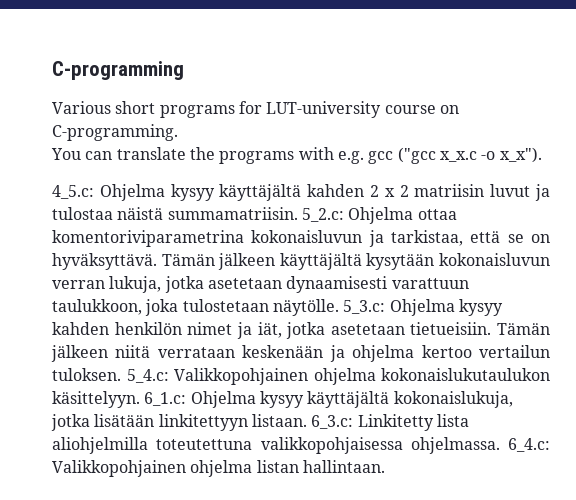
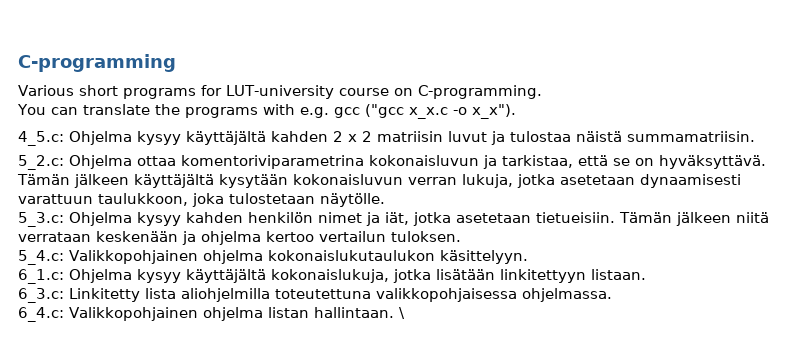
- 4_5.c: Ohjelma kysyy käyttäjältä kahden 2 x 2 matriisin luvut ja tulostaa näistä summamatriisin. 5_2.c: Ohjelma ottaa komentoriviparametrina kokonaisluvun ja tarkistaa, että se on hyväksyttävä.
+ 4_5.c: Ohjelma kysyy käyttäjältä kahden 2 x 2 matriisin luvut ja tulostaa näistä summamatriisin.
+ 5_2.c: Ohjelma ottaa komentoriviparametrina kokonaisluvun ja tarkistaa, että se on hyväksyttävä.
- Tämän jälkeen käyttäjältä kysytään kokonaisluvun verran lukuja, jotka asetetaan dynaamisesti varattuun taulukkoon, joka tulostetaan näytölle. 5_3.c: Ohjelma kysyy kahden henkilön nimet ja iät, jotka asetetaan tietueisiin.
+ Tämän jälkeen käyttäjältä kysytään kokonaisluvun verran lukuja, jotka asetetaan dynaamisesti varattuun taulukkoon, joka tulostetaan näytölle.
+ 5_3.c: Ohjelma kysyy kahden henkilön nimet ja iät, jotka asetetaan tietueisiin.
- Tämän jälkeen niitä verrataan keskenään ja ohjelma kertoo vertailun tuloksen. 5_4.c: Valikkopohjainen ohjelma kokonaislukutaulukon käsittelyyn. 6_1.c: Ohjelma kysyy käyttäjältä kokonaislukuja, jotka lisätään linkitettyyn listaan. 6_3.c: Linkitetty lista aliohjelmilla toteutettuna valikkopohjaisessa ohjelmassa. 6_4.c: Valikkopohjainen ohjelma listan hallintaan.
+ Tämän jälkeen niitä verrataan keskenään ja ohjelma kertoo vertailun tuloksen.
+ 5_4.c: Valikkopohjainen ohjelma kokonaislukutaulukon käsittelyyn.
+ 6_1.c: Ohjelma kysyy käyttäjältä kokonaislukuja, jotka lisätään linkitettyyn listaan.
+ 6_3.c: Linkitetty lista aliohjelmilla toteutettuna valikkopohjaisessa ohjelmassa.
+ 6_4.c: Valikkopohjainen ohjelma listan hallintaan.
+ \

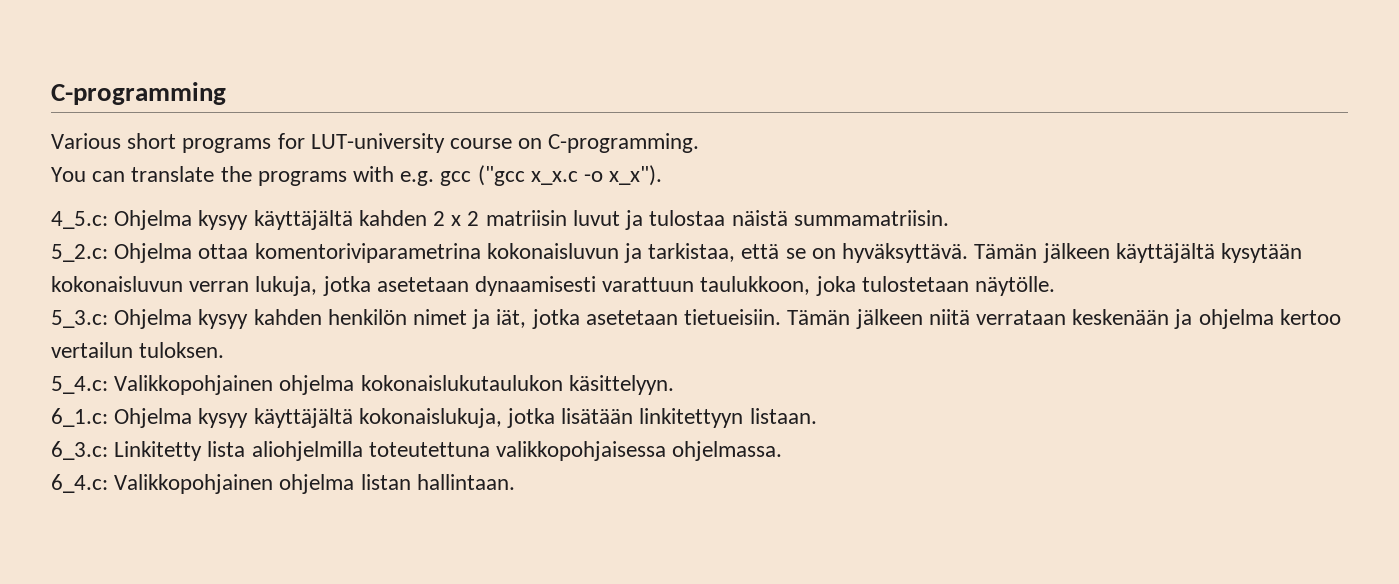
- \

